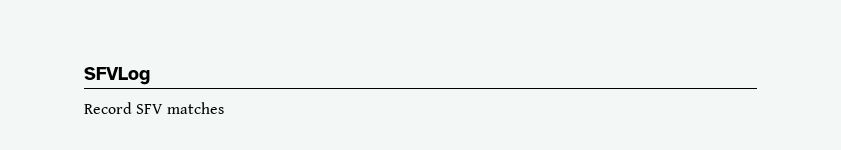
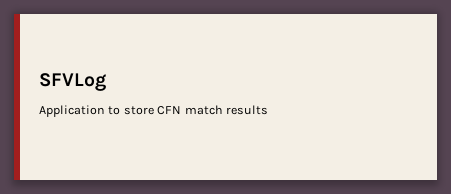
- Record SFV matches
+ Application to store CFN match results

